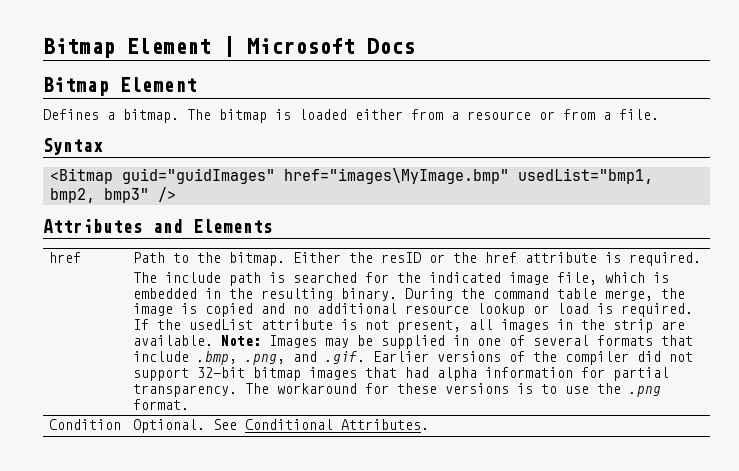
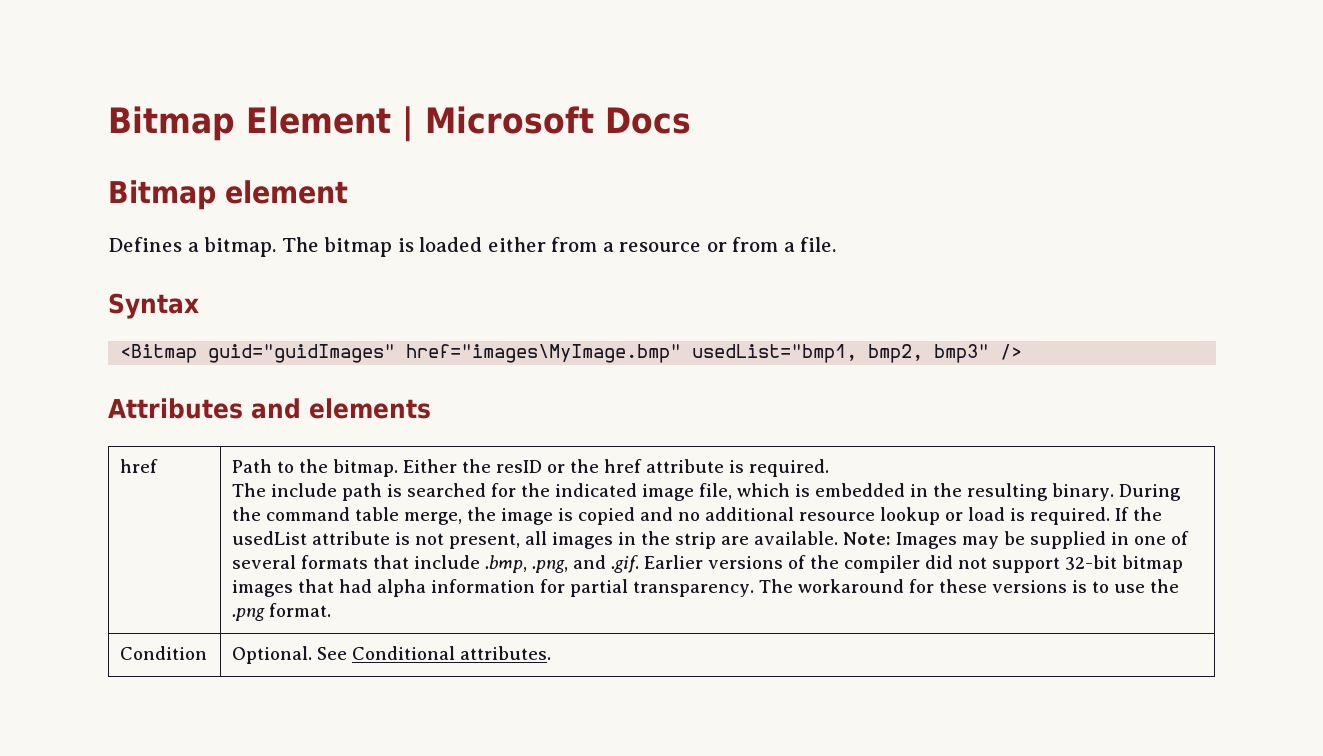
  Bitmap Element | Microsoft Docs
- Bitmap Element
+ Bitmap element
- Attributes and Elements
+ Attributes and elements
- Condition | Optional. See Conditional Attributes.
+ Condition | Optional. See Conditional attributes.

